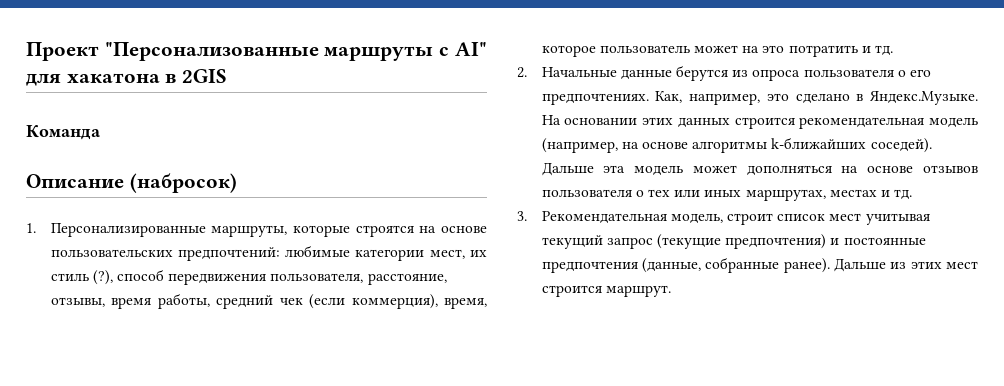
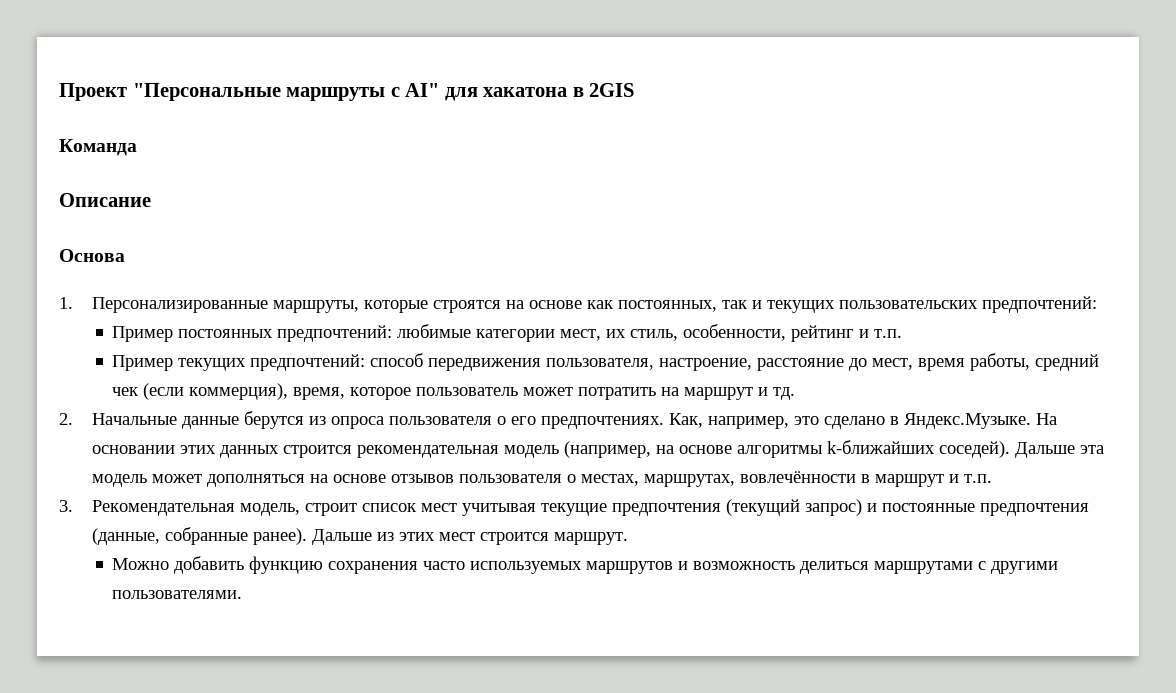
- Проект "Персонализованные маршруты с AI" для хакатона в 2GIS
+ Проект "Персональные маршруты с AI" для хакатона в 2GIS
- Описание (набросок)
+ Описание
+ Основа
- 1. Персонализированные маршруты, которые строятся на основе пользовательских предпочтений: любимые категории мест, их стиль (?), способ передвижения пользователя, расстояние, отзывы, время работы, средний чек (если коммерция), время, которое пользователь может на это потратить и тд.
+ 1. Персонализированные маршруты, которые строятся на основе как постоянных, так и текущих пользовательских предпочтений:
+ Пример постоянных предпочтений: любимые категории мест, их стиль, особенности, рейтинг и т.п.
+ Пример текущих предпочтений: способ передвижения пользователя, настроение, расстояние до мест, время работы, средний чек (если коммерция), время, которое пользователь может потратить на маршрут и тд.
- Дальше эта модель может дополняться на основе отзывов пользователя о тех или иных маршрутах, местах и тд.
+ Дальше эта модель может дополняться на основе отзывов пользователя о местах, маршрутах, вовлечённости в маршрут и т.п.
- 3. Рекомендательная модель, строит список мест учитывая текущий запрос (текущие предпочтения) и постоянные предпочтения (данные, собранные ранее).
+ 3. Рекомендательная модель, строит список мест учитывая текущие предпочтения (текущий запрос) и постоянные предпочтения (данные, собранные ранее).
+ Можно добавить функцию сохранения часто используемых маршрутов и возможность делиться маршрутами с другими пользователями.

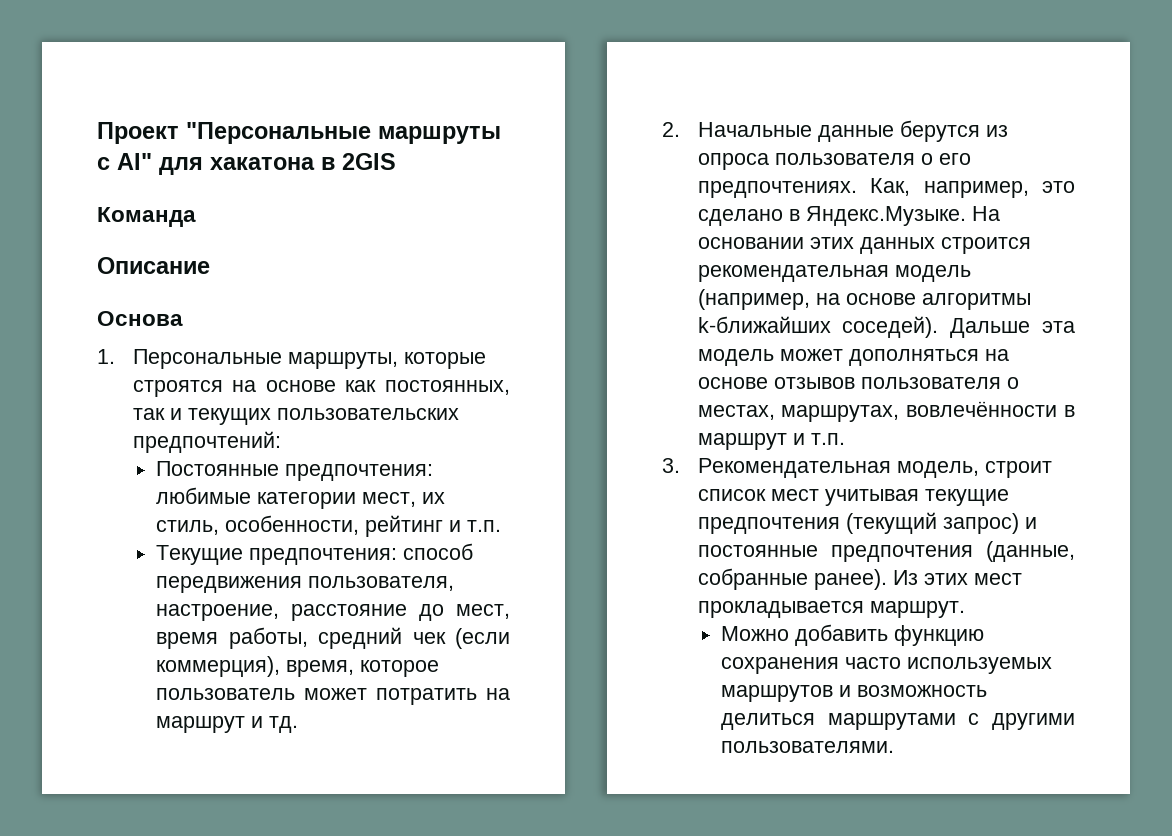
- 1. Персонализированные маршруты, которые строятся на основе как постоянных, так и текущих пользовательских предпочтений:
+ 1. Персональные маршруты, которые строятся на основе как постоянных, так и текущих пользовательских предпочтений:
- Пример постоянных предпочтений: любимые категории мест, их стиль, особенности, рейтинг и т.п.
+ Постоянные предпочтения: любимые категории мест, их стиль, особенности, рейтинг и т.п.
- Пример текущих предпочтений: способ передвижения пользователя, настроение, расстояние до мест, время работы, средний чек (если коммерция), время, которое пользователь может потратить на маршрут и тд.
+ Текущие предпочтения: способ передвижения пользователя, настроение, расстояние до мест, время работы, средний чек (если коммерция), время, которое пользователь может потратить на маршрут и тд.
- Дальше из этих мест строится маршрут.
+ Из этих мест прокладывается маршрут.

